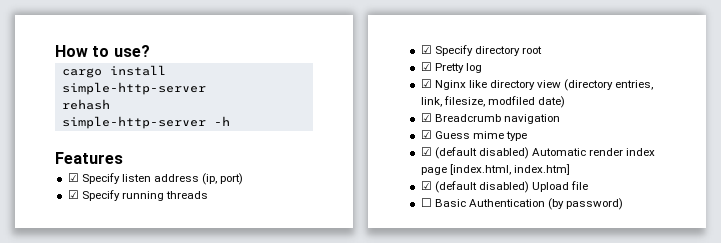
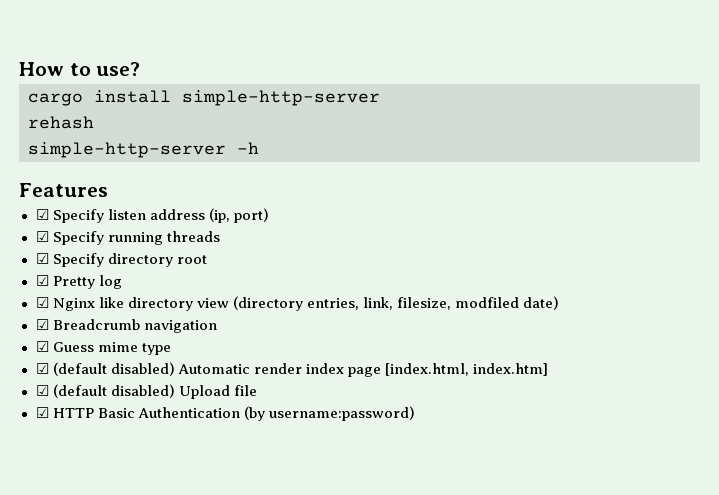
- ☐ Basic Authentication (by password)
+ ☑ HTTP Basic Authentication (by username:password)

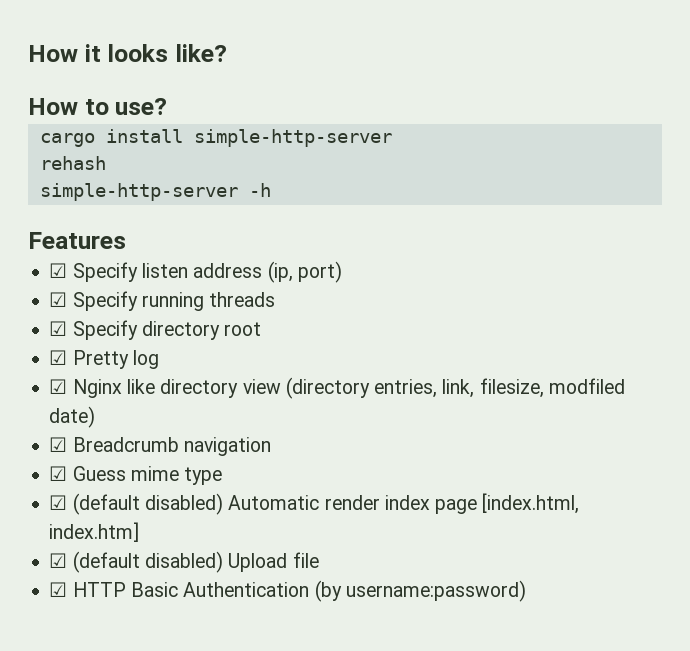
+ How it looks like?

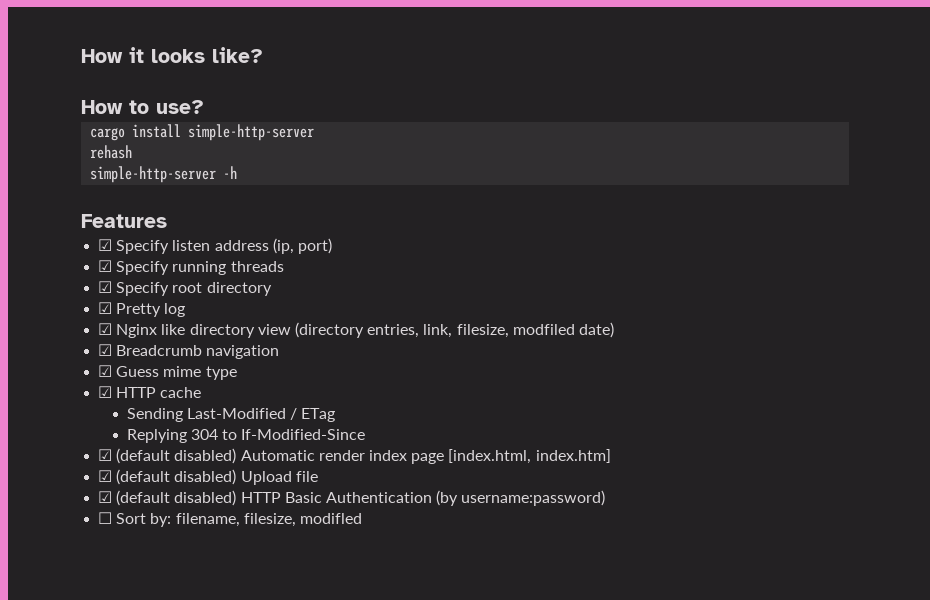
- ☑ Specify directory root
+ ☑ Specify root directory
+ ☑ HTTP cache
+ Sending Last-Modified / ETag
+ Replying 304 to If-Modified-Since
- ☑ HTTP Basic Authentication (by username:password)
+ ☑ (default disabled) HTTP Basic Authentication (by username:password)
+ ☐ Sort by: filename, filesize, modifled

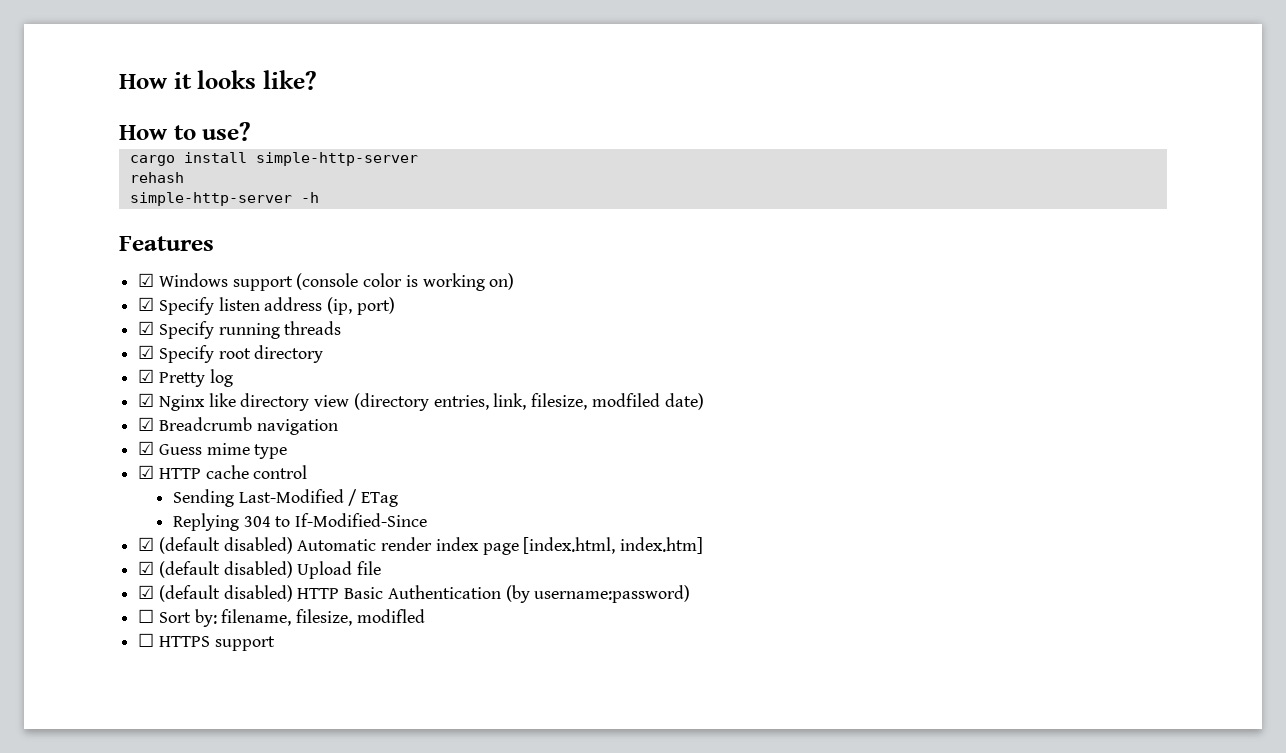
+ ☑ Windows support (console color is working on)
- ☑ HTTP cache
+ ☑ HTTP cache control
+ ☐ HTTPS support

